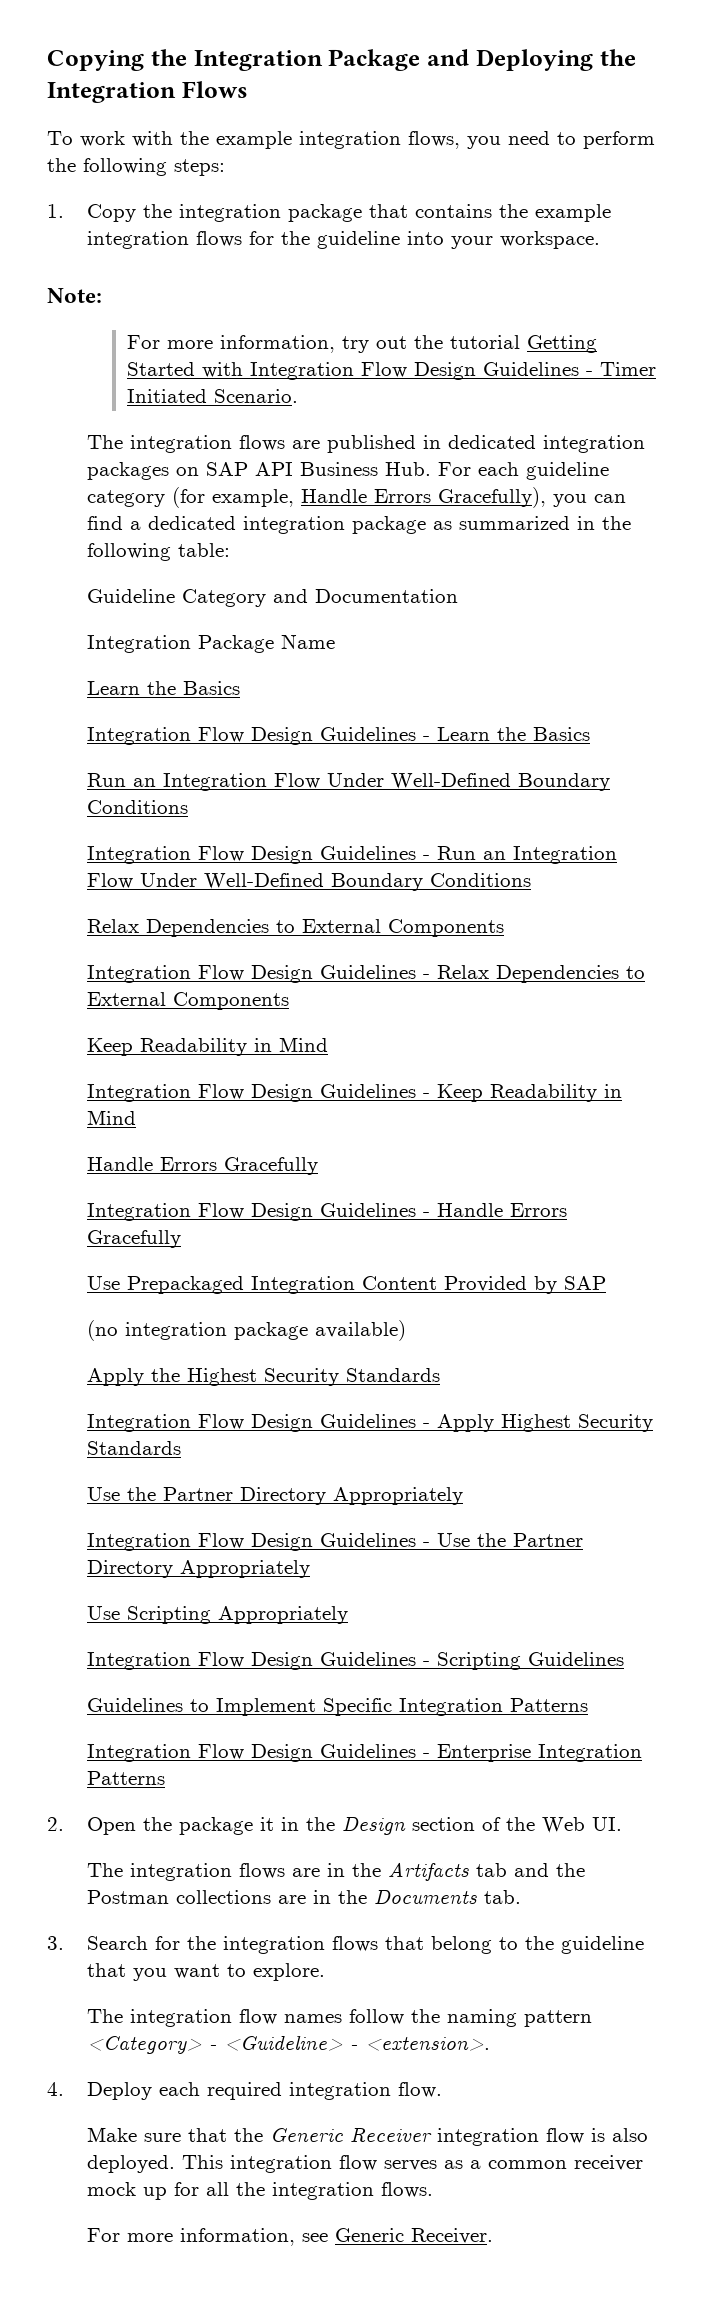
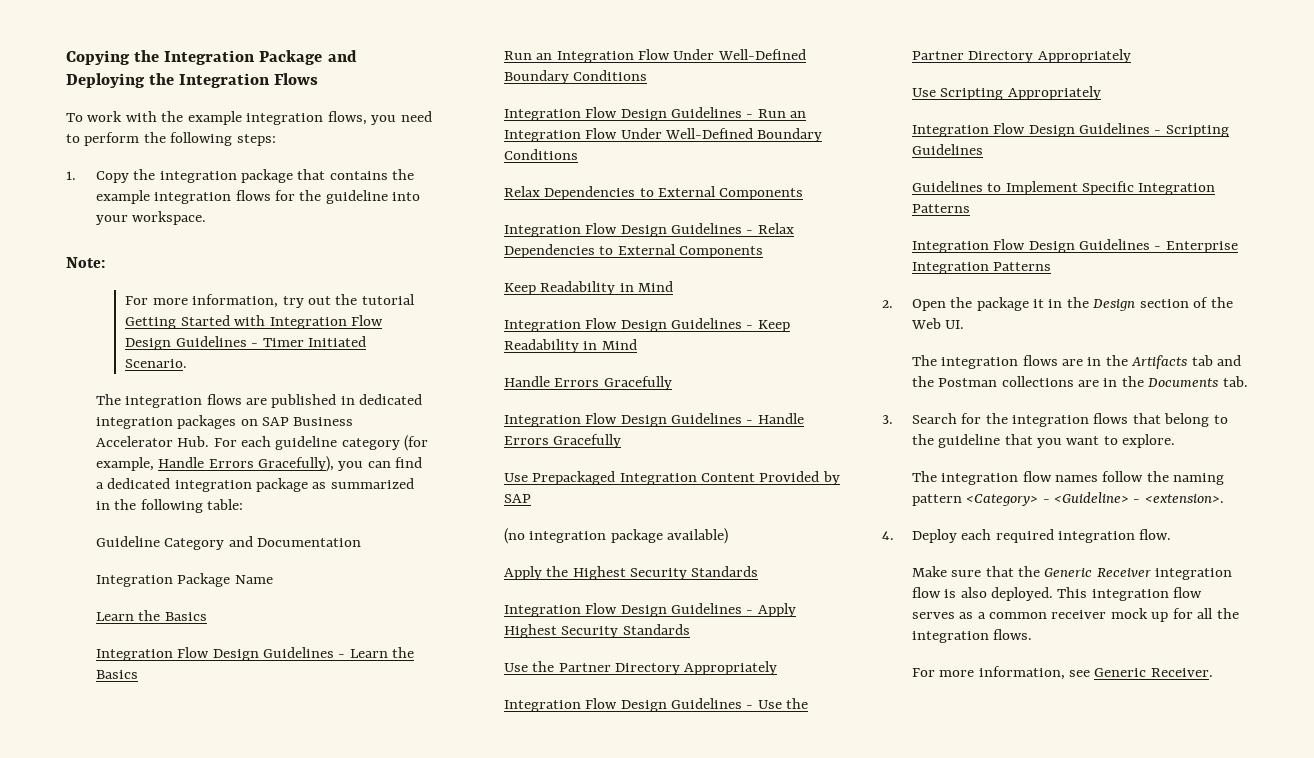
- The integration flows are published in dedicated integration packages on SAP API Business Hub. For each guideline category (for example, Handle Errors Gracefully), you can find a dedicated integration package as summarized in the following table:
+ The integration flows are published in dedicated integration packages on SAP Business Accelerator Hub. For each guideline category (for example, Handle Errors Gracefully), you can find a dedicated integration package as summarized in the following table:

